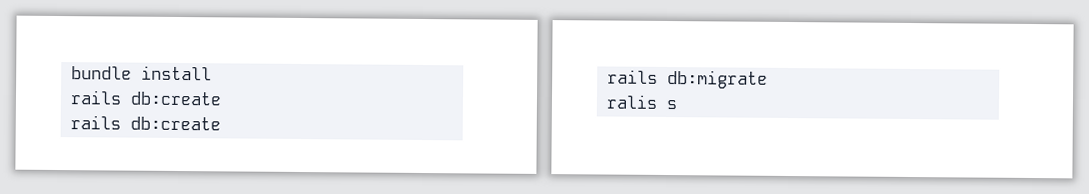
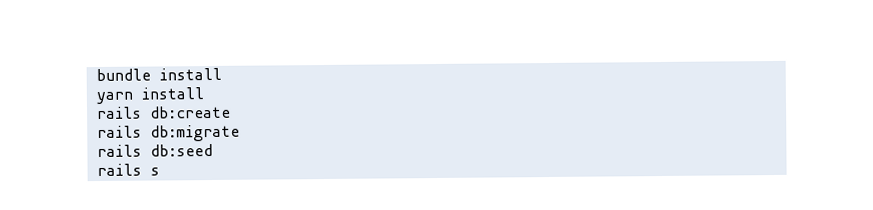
  bundle install
- rails db:create
+ yarn install
- ralis s
+ rails db:seed
+ rails s

